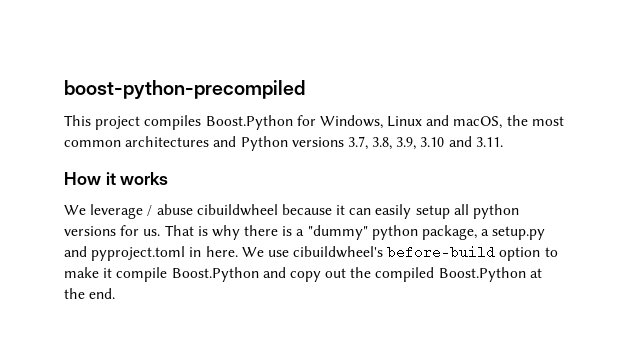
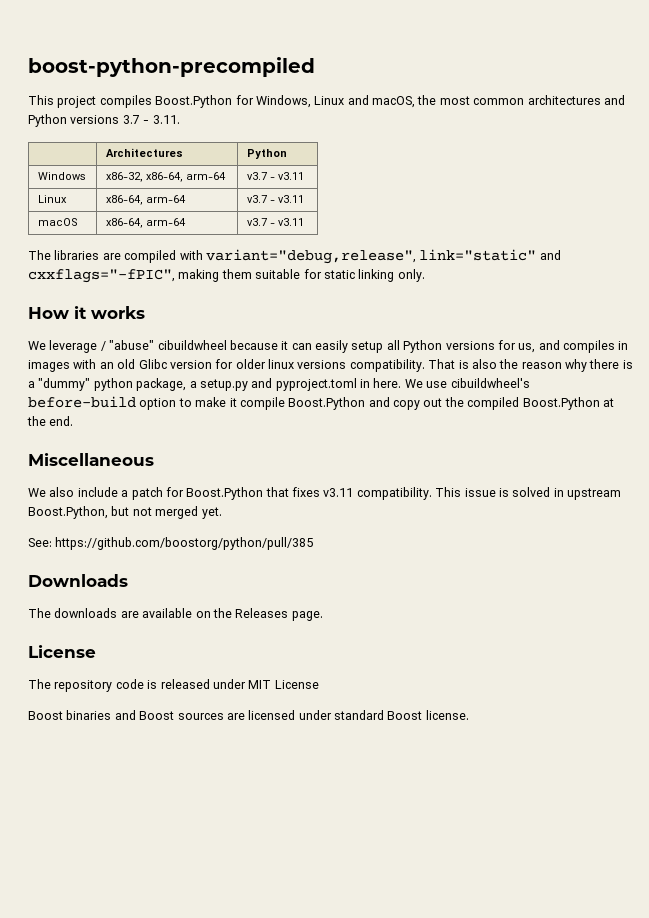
- This project compiles Boost.Python for Windows, Linux and macOS, the most common architectures and Python versions 3.7, 3.8, 3.9, 3.10 and 3.11.
+ This project compiles Boost.Python for Windows, Linux and macOS, the most common architectures and Python versions 3.7 - 3.11.
+ | Architectures | Python
+ Windows | x86-32, x86-64, arm-64 | v3.7 - v3.11
+ Linux | x86-64, arm-64 | v3.7 - v3.11
+ macOS | x86-64, arm-64 | v3.7 - v3.11
+ The libraries are compiled with variant="debug,release", link="static" and cxxflags="-fPIC", making them suitable for static linking only.
- We leverage / abuse cibuildwheel because it can easily setup all python versions for us. That is why there is a "dummy" python package, a setup.py and pyproject.toml in here.
+ We leverage / "abuse" cibuildwheel because it can easily setup all Python versions for us, and compiles in images with an old Glibc version for older linux versions compatibility. That is also the reason why there is a "dummy" python package, a setup.py and pyproject.toml in here.
+ Miscellaneous
+ We also include a patch for Boost.Python that fixes v3.11 compatibility. This issue is solved in upstream Boost.Python, but not merged yet.
+ See: https://github.com/boostorg/python/pull/385
+ Downloads
+ The downloads are available on the Releases page.
+ License
+ The repository code is released under MIT License
+ Boost binaries and Boost sources are licensed under standard Boost license.

